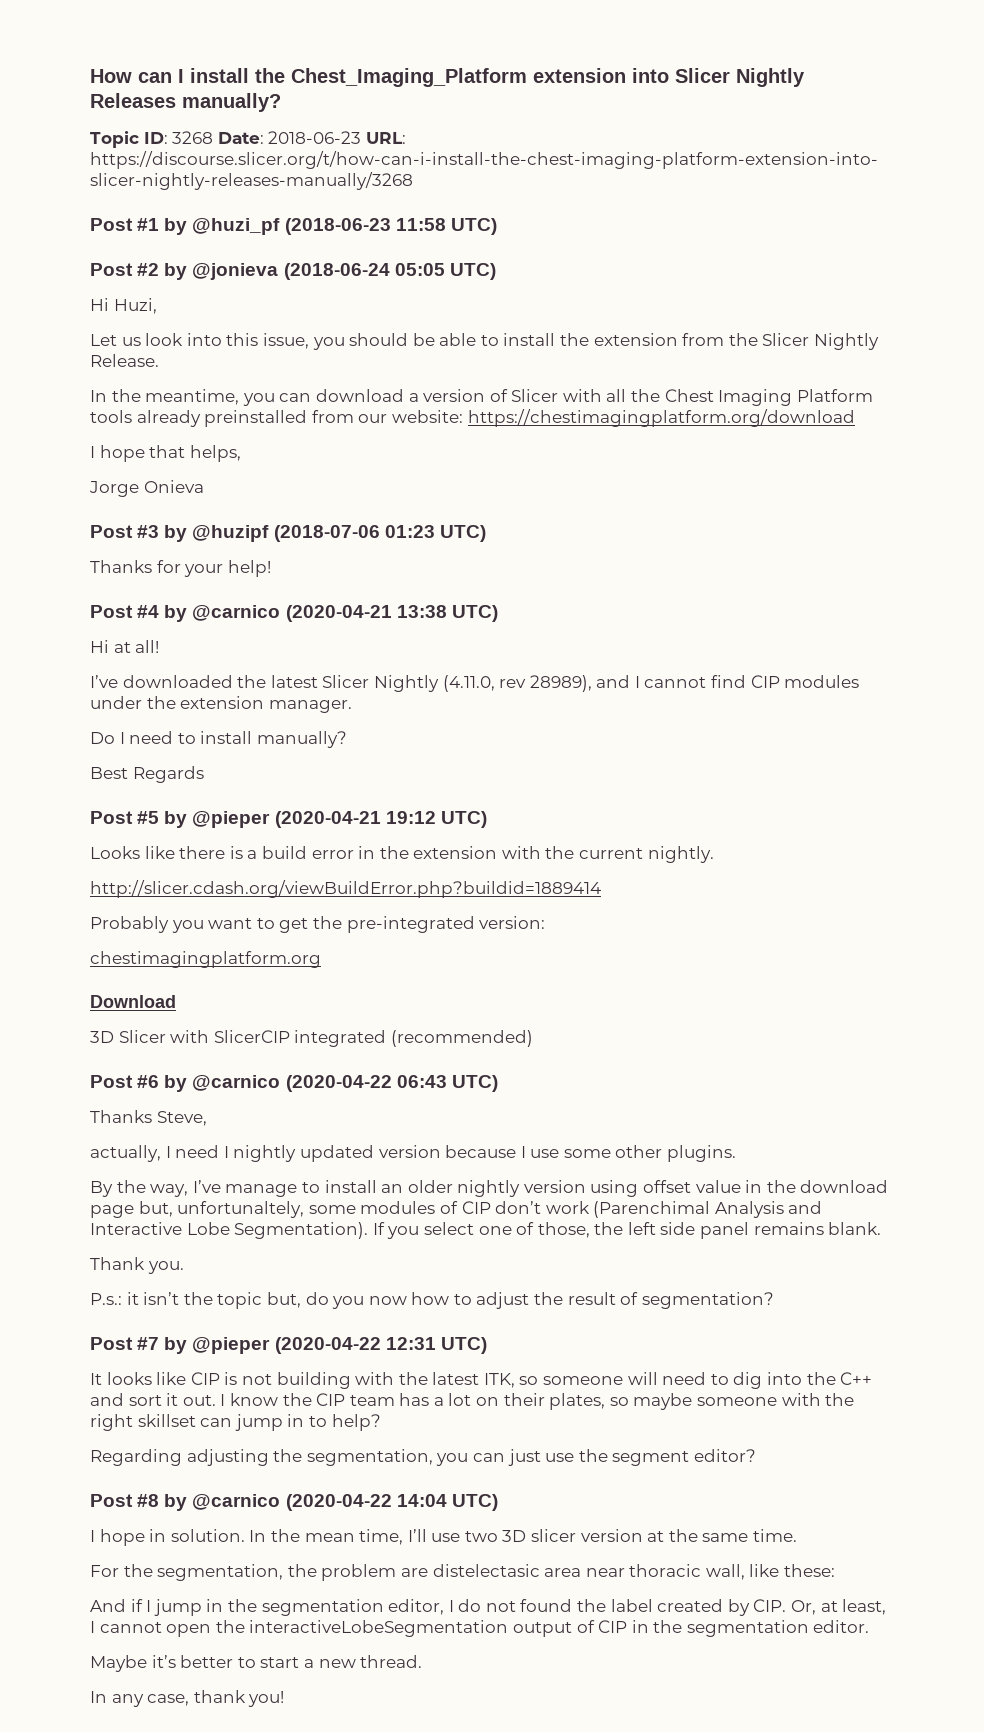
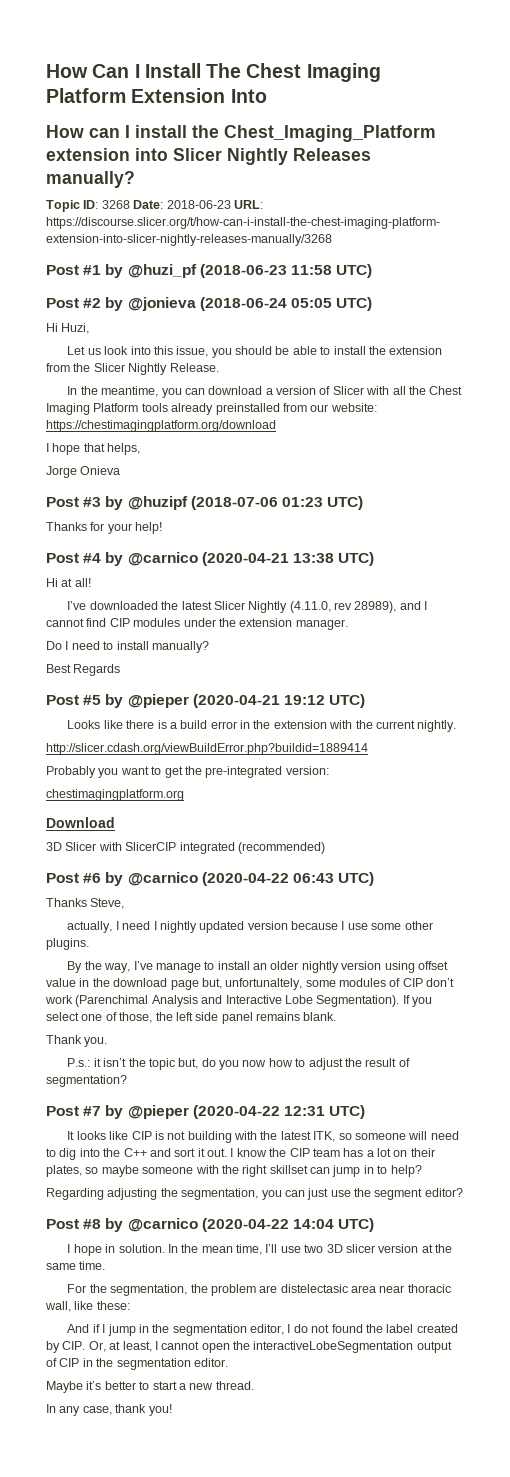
+ How Can I Install The Chest Imaging Platform Extension Into

